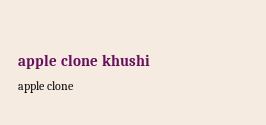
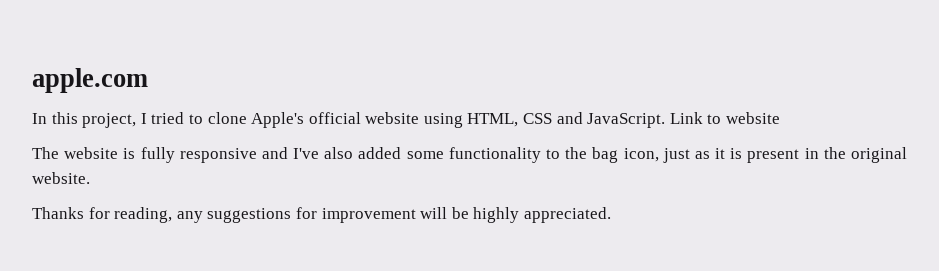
- apple clone khushi
- apple clone
+ apple.com
+ In this project, I tried to clone Apple's official website using HTML, CSS and JavaScript. Link to website
+ The website is fully responsive and I've also added some functionality to the bag icon, just as it is present in the original website.
+ Thanks for reading, any suggestions for improvement will be highly appreciated.

